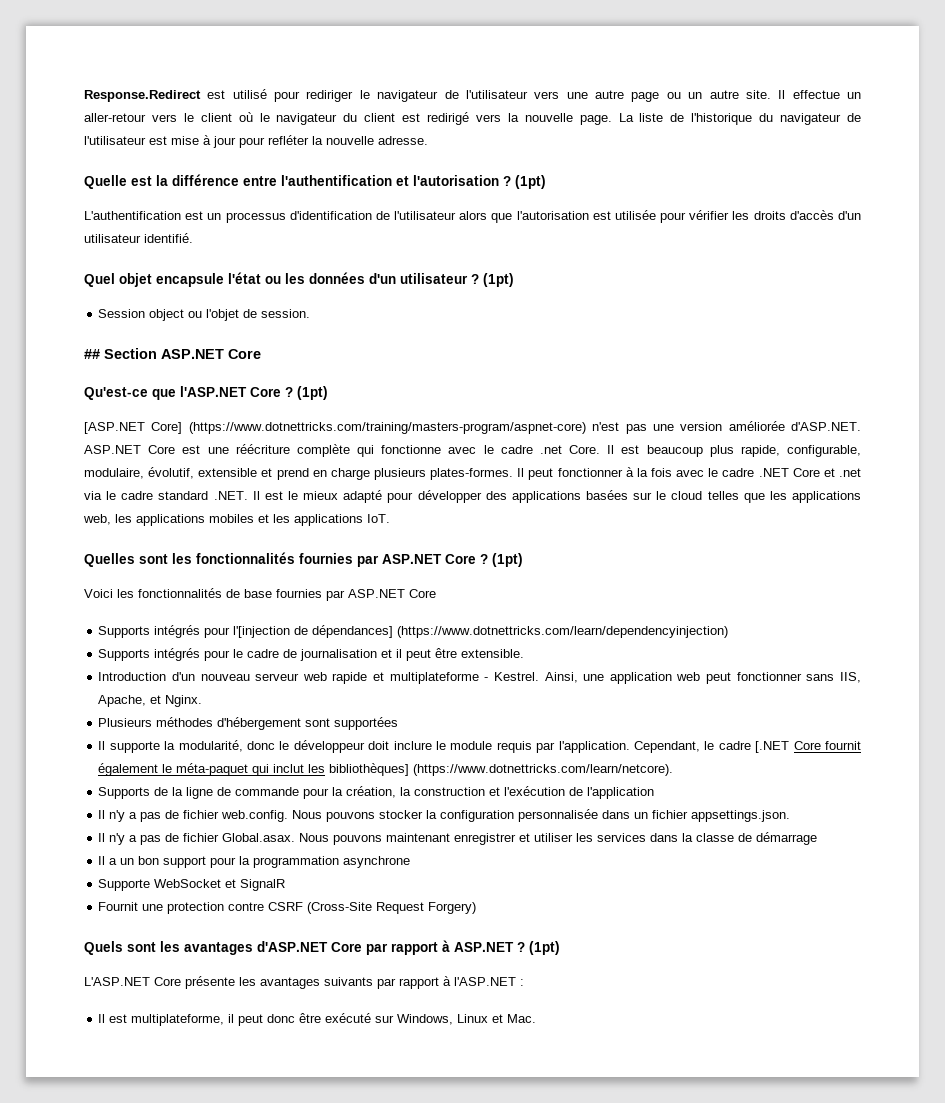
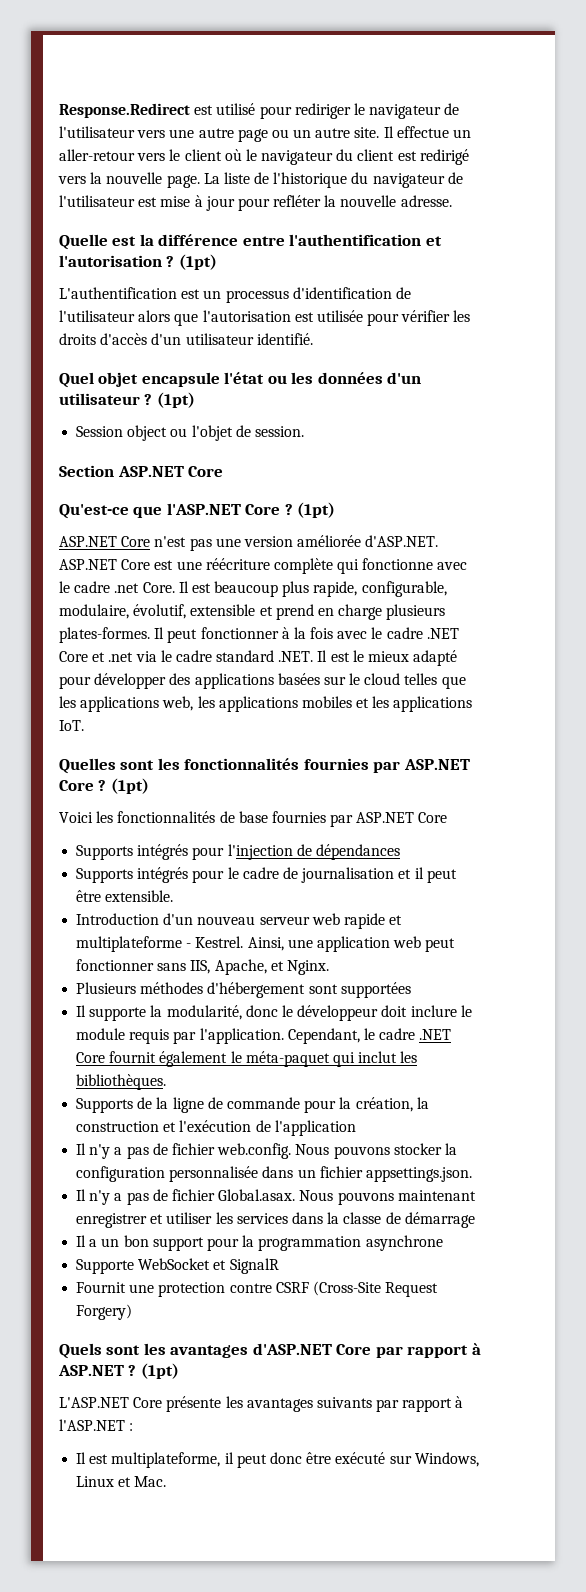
- ## Section ASP.NET Core
+ Section ASP.NET Core
- [ASP.NET Core] (https://www.dotnettricks.com/training/masters-program/aspnet-core) n'est pas une version améliorée d'ASP.NET. ASP.NET Core est une réécriture complète qui fonctionne avec le cadre .net Core.
+ ASP.NET Core n'est pas une version améliorée d'ASP.NET. ASP.NET Core est une réécriture complète qui fonctionne avec le cadre .net Core.
- Supports intégrés pour l'[injection de dépendances] (https://www.dotnettricks.com/learn/dependencyinjection)
+ Supports intégrés pour l'injection de dépendances
- Cependant, le cadre [.NET Core fournit également le méta-paquet qui inclut les bibliothèques] (https://www.dotnettricks.com/learn/netcore).
+ Cependant, le cadre .NET Core fournit également le méta-paquet qui inclut les bibliothèques.

